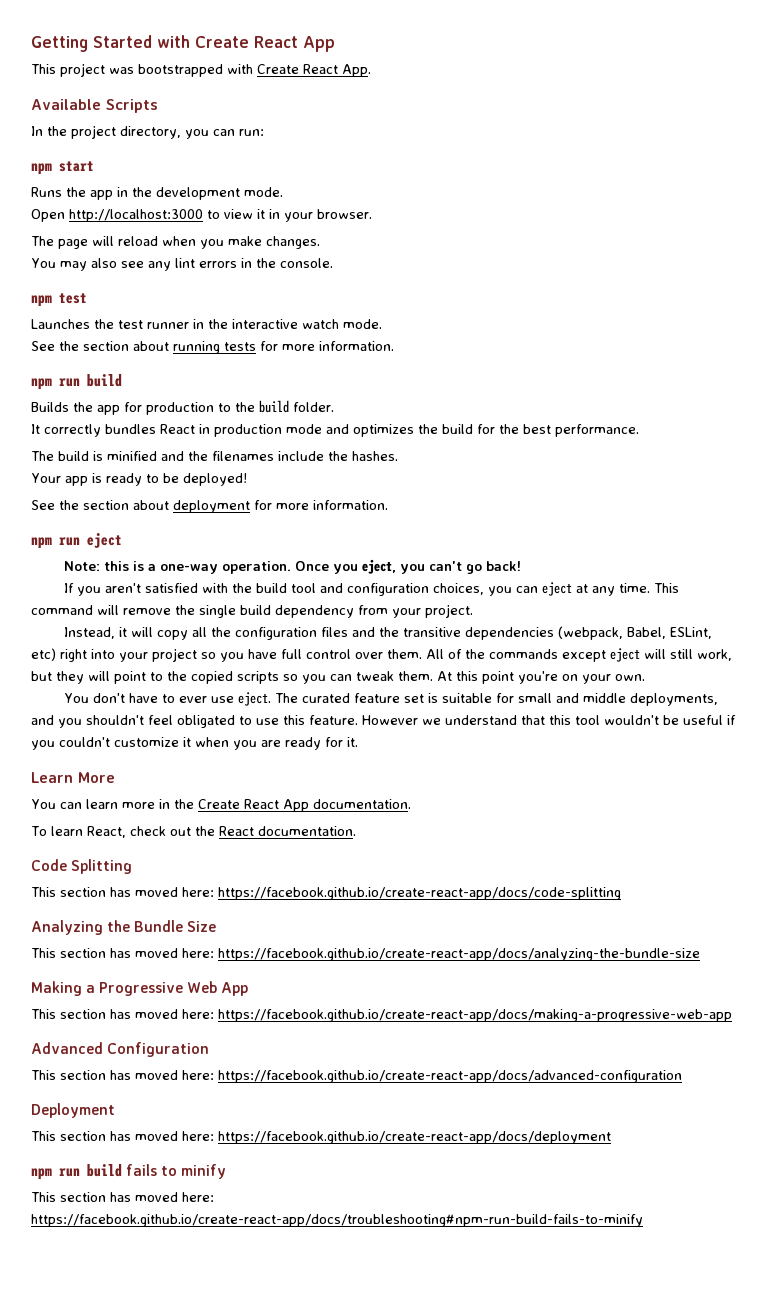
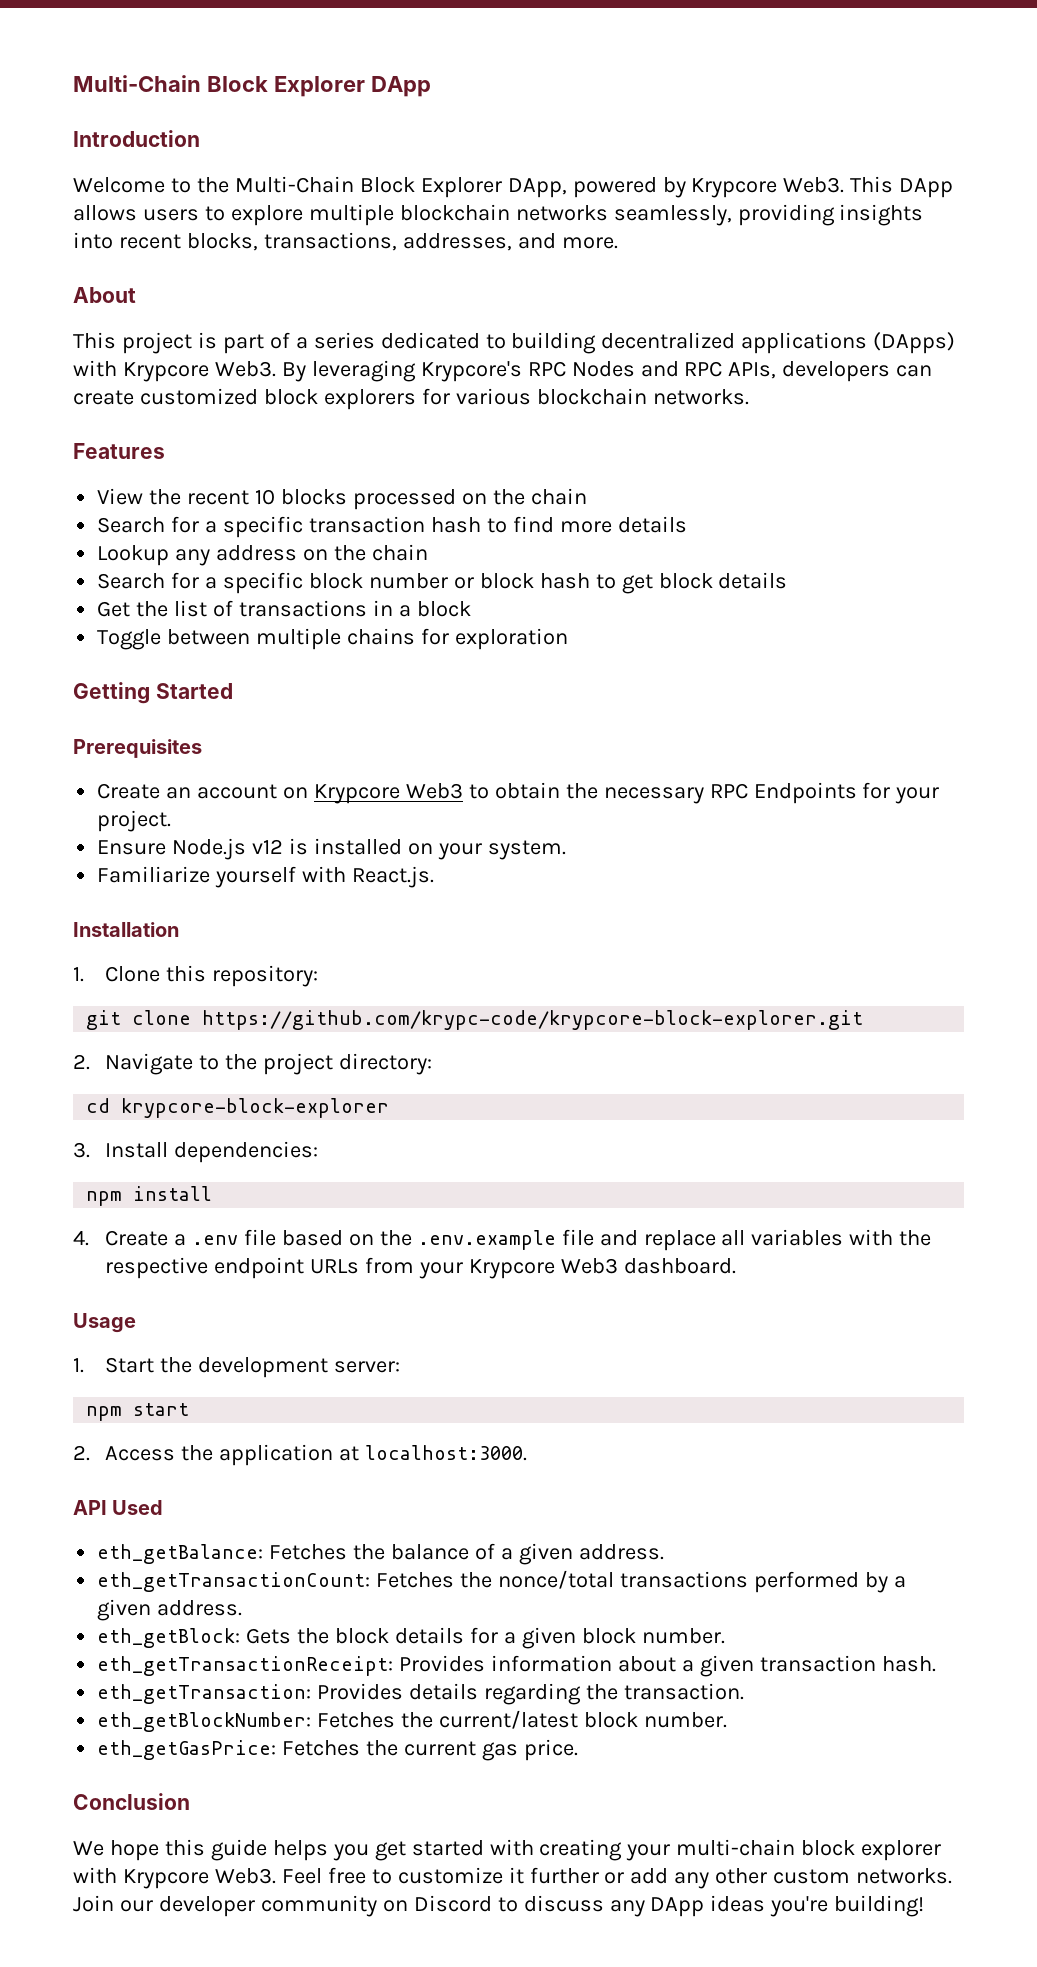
- Getting Started with Create React App
- This project was bootstrapped with Create React App.
- Available Scripts
- In the project directory, you can run:
+ Multi-Chain Block Explorer DApp
+ Introduction
+ Welcome to the Multi-Chain Block Explorer DApp, powered by Krypcore Web3. This DApp allows users to explore multiple blockchain networks seamlessly, providing insights into recent blocks, transactions, addresses, and more.
+ About
+ This project is part of a series dedicated to building decentralized applications (DApps) with Krypcore Web3. By leveraging Krypcore's RPC Nodes and RPC APIs, developers can create customized block explorers for various blockchain networks.
+ Features
+ View the recent 10 blocks processed on the chain
+ Search for a specific transaction hash to find more details
+ Lookup any address on the chain
+ Search for a specific block number or block hash to get block details
+ Get the list of transactions in a block
+ Toggle between multiple chains for exploration
+ Getting Started
+ Prerequisites
+ Create an account on Krypcore Web3 to obtain the necessary RPC Endpoints for your project.
+ Ensure Node.js v12 is installed on your system.
+ Familiarize yourself with React.js.
+ Installation
+ 1. Clone this repository:
+ git clone https://github.com/krypc-code/krypcore-block-explorer.git
+ 2. Navigate to the project directory:
+ cd krypcore-block-explorer
+ 3. Install dependencies:
+ npm install
+ 4. Create a .env file based on the .env.example file and replace all variables with the respective endpoint URLs from your Krypcore Web3 dashboard.
+ Usage
+ 1. Start the development server:
  npm start
- Runs the app in the development mode.
- Open http://localhost:3000 to view it in your browser.
- The page will reload when you make changes.
- You may also see any lint errors in the console.
- npm test
- Launches the test runner in the interactive watch mode.
- See the section about running tests for more information.
- npm run build
- Builds the app for production to the build folder.
- It correctly bundles React in production mode and optimizes the build for the best performance.
- The build is minified and the filenames include the hashes.
- Your app is ready to be deployed!
- See the section about deployment for more information.
- npm run eject
- Note: this is a one-way operation. Once you eject, you can't go back!
- If you aren't satisfied with the build tool and configuration choices, you can eject at any time. This command will remove the single build dependency from your project.
- Instead, it will copy all the configuration files and the transitive dependencies (webpack, Babel, ESLint, etc) right into your project so you have full control over them. All of the commands except eject will still work, but they will point to the copied scripts so you can tweak them. At this point you're on your own.
- You don't have to ever use eject. The curated feature set is suitable for small and middle deployments, and you shouldn't feel obligated to use this feature. However we understand that this tool wouldn't be useful if you couldn't customize it when you are ready for it.
- Learn More
- You can learn more in the Create React App documentation.
- To learn React, check out the React documentation.
- Code Splitting
- This section has moved here: https://facebook.github.io/create-react-app/docs/code-splitting
- Analyzing the Bundle Size
- This section has moved here: https://facebook.github.io/create-react-app/docs/analyzing-the-bundle-size
- Making a Progressive Web App
- This section has moved here: https://facebook.github.io/create-react-app/docs/making-a-progressive-web-app
- Advanced Configuration
- This section has moved here: https://facebook.github.io/create-react-app/docs/advanced-configuration
- Deployment
- This section has moved here: https://facebook.github.io/create-react-app/docs/deployment
- npm run build fails to minify
- This section has moved here: https://facebook.github.io/create-react-app/docs/troubleshooting#npm-run-build-fails-to-minify
+ 2. Access the application at localhost:3000.
+ API Used
+ eth_getBalance: Fetches the balance of a given address.
+ eth_getTransactionCount: Fetches the nonce/total transactions performed by a given address.
+ eth_getBlock: Gets the block details for a given block number.
+ eth_getTransactionReceipt: Provides information about a given transaction hash.
+ eth_getTransaction: Provides details regarding the transaction.
+ eth_getBlockNumber: Fetches the current/latest block number.
+ eth_getGasPrice: Fetches the current gas price.
+ Conclusion
+ We hope this guide helps you get started with creating your multi-chain block explorer with Krypcore Web3. Feel free to customize it further or add any other custom networks. Join our developer community on Discord to discuss any DApp ideas you're building!

